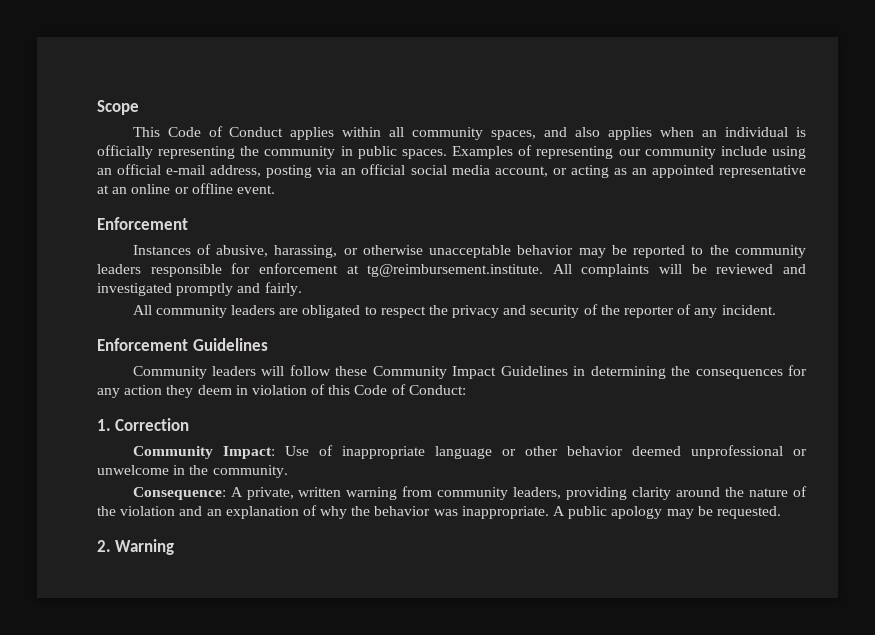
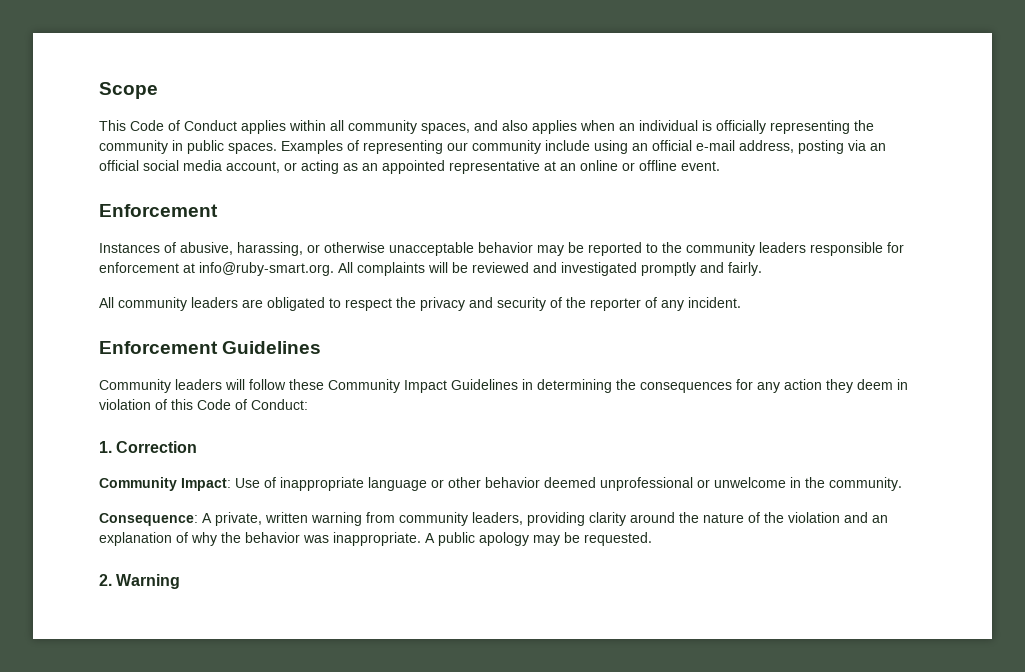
- Instances of abusive, harassing, or otherwise unacceptable behavior may be reported to the community leaders responsible for enforcement at tg@reimbursement.institute. All complaints will be reviewed and investigated promptly and fairly.
+ Instances of abusive, harassing, or otherwise unacceptable behavior may be reported to the community leaders responsible for enforcement at info@ruby-smart.org. All complaints will be reviewed and investigated promptly and fairly.

